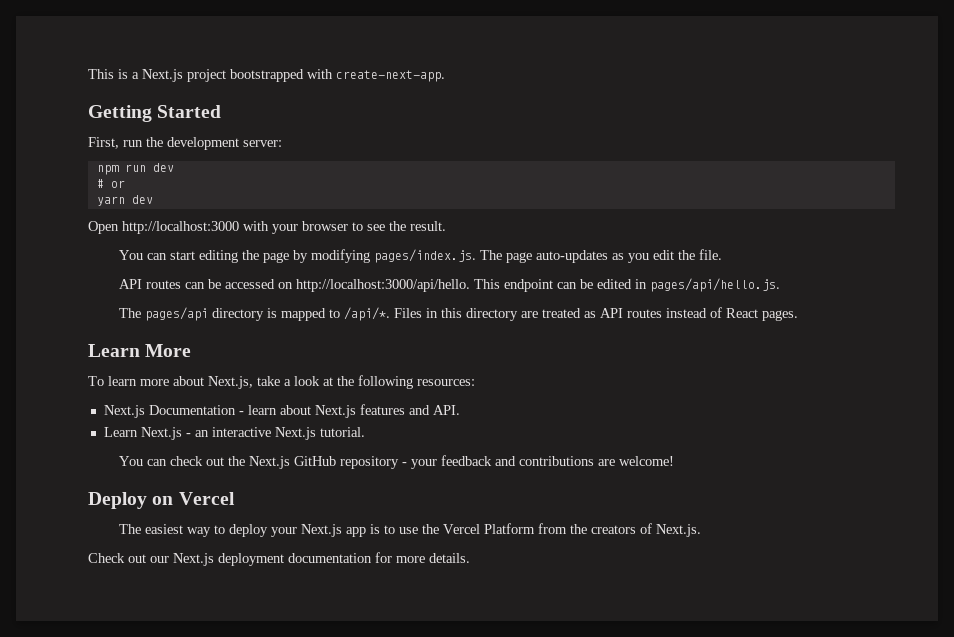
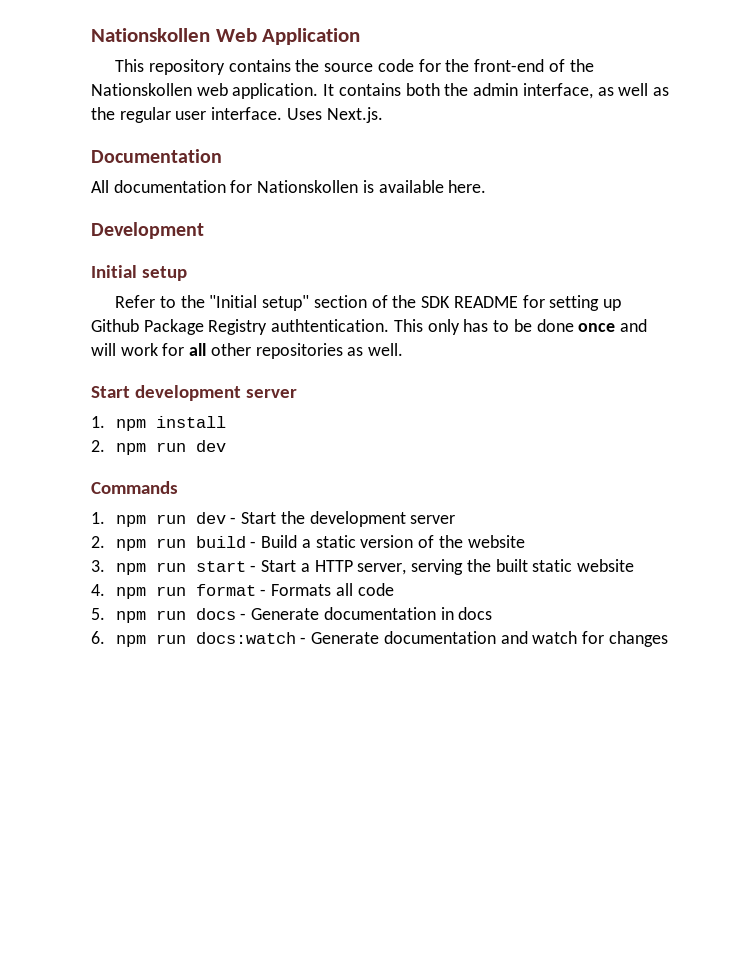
- This is a Next.js project bootstrapped with create-next-app.
- Getting Started
- First, run the development server:
- npm run dev
- # or
- yarn dev
- Open http://localhost:3000 with your browser to see the result.
- You can start editing the page by modifying pages/index.js. The page auto-updates as you edit the file.
- API routes can be accessed on http://localhost:3000/api/hello. This endpoint can be edited in pages/api/hello.js.
- The pages/api directory is mapped to /api/*. Files in this directory are treated as API routes instead of React pages.
- Learn More
- To learn more about Next.js, take a look at the following resources:
- Next.js Documentation - learn about Next.js features and API.
- Learn Next.js - an interactive Next.js tutorial.
- You can check out the Next.js GitHub repository - your feedback and contributions are welcome!
- Deploy on Vercel
- The easiest way to deploy your Next.js app is to use the Vercel Platform from the creators of Next.js.
- Check out our Next.js deployment documentation for more details.
+ Nationskollen Web Application
+ This repository contains the source code for the front-end of the Nationskollen web application. It contains both the admin interface, as well as the regular user interface. Uses Next.js.
+ Documentation
+ All documentation for Nationskollen is available here.
+ Development
+ Initial setup
+ Refer to the "Initial setup" section of the SDK README for setting up Github Package Registry authtentication. This only has to be done once and will work for all other repositories as well.
+ Start development server
+ 1. npm install
+ 2. npm run dev
+ Commands
+ 1. npm run dev - Start the development server
+ 2. npm run build - Build a static version of the website
+ 3. npm run start - Start a HTTP server, serving the built static website
+ 4. npm run format - Formats all code
+ 5. npm run docs - Generate documentation in docs
+ 6. npm run docs:watch - Generate documentation and watch for changes

